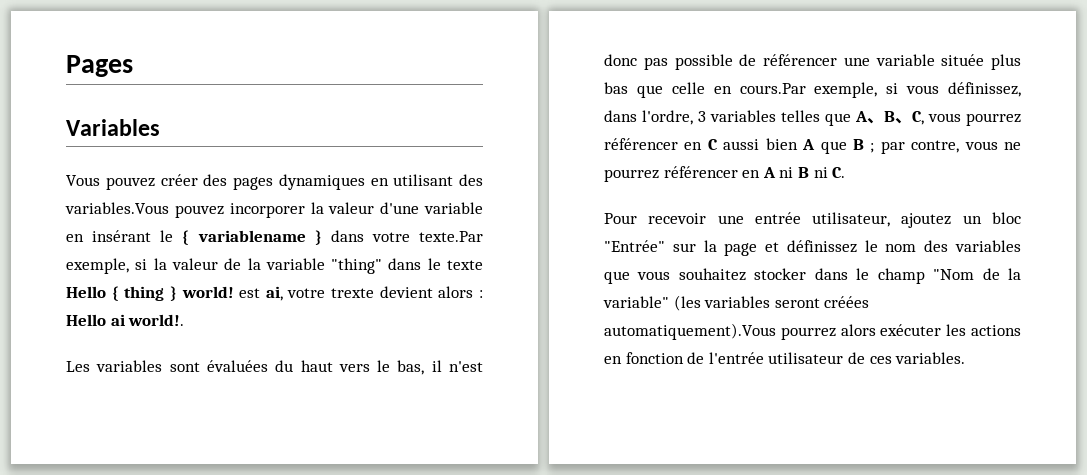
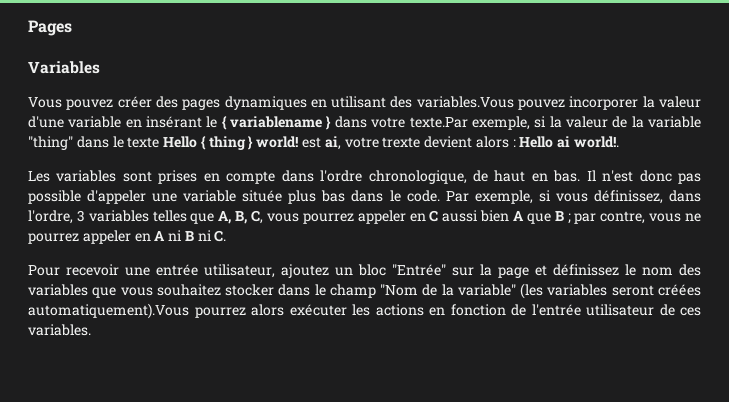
- Les variables sont évaluées du haut vers le bas, il n'est donc pas possible de référencer une variable située plus bas que celle en cours.Par exemple, si vous définissez, dans l'ordre, 3 variables telles que A、B、C, vous pourrez référencer en C aussi bien A que B ; par contre, vous ne pourrez référencer en A ni B ni C.
+ Les variables sont prises en compte dans l'ordre chronologique, de haut en bas. Il n'est donc pas possible d'appeler une variable située plus bas dans le code. Par exemple, si vous définissez, dans l'ordre, 3 variables telles que A, B, C, vous pourrez appeler en C aussi bien A que B ; par contre, vous ne pourrez appeler en A ni B ni C.

